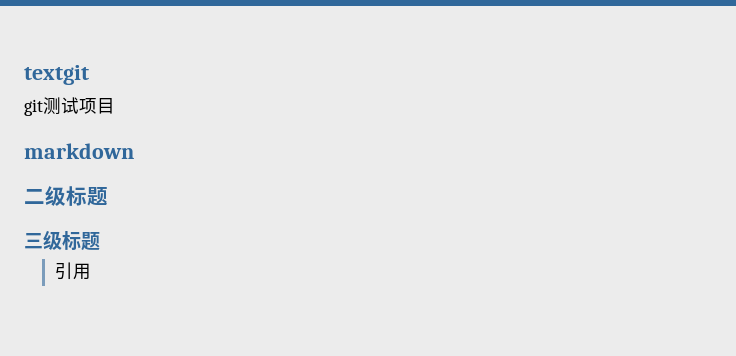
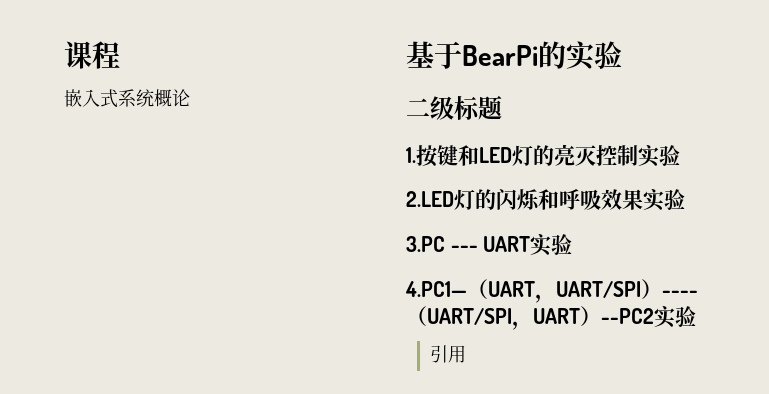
- textgit
- git测试项目
- markdown
+ 课程
+ 嵌入式系统概论
+ 基于BearPi的实验
  二级标题
- 三级标题
+ 1.按键和LED灯的亮灭控制实验
+ 2.LED灯的闪烁和呼吸效果实验
+ 3.PC --- UART实验
+ 4.PC1—（UART，UART/SPI）----（UART/SPI，UART）--PC2实验

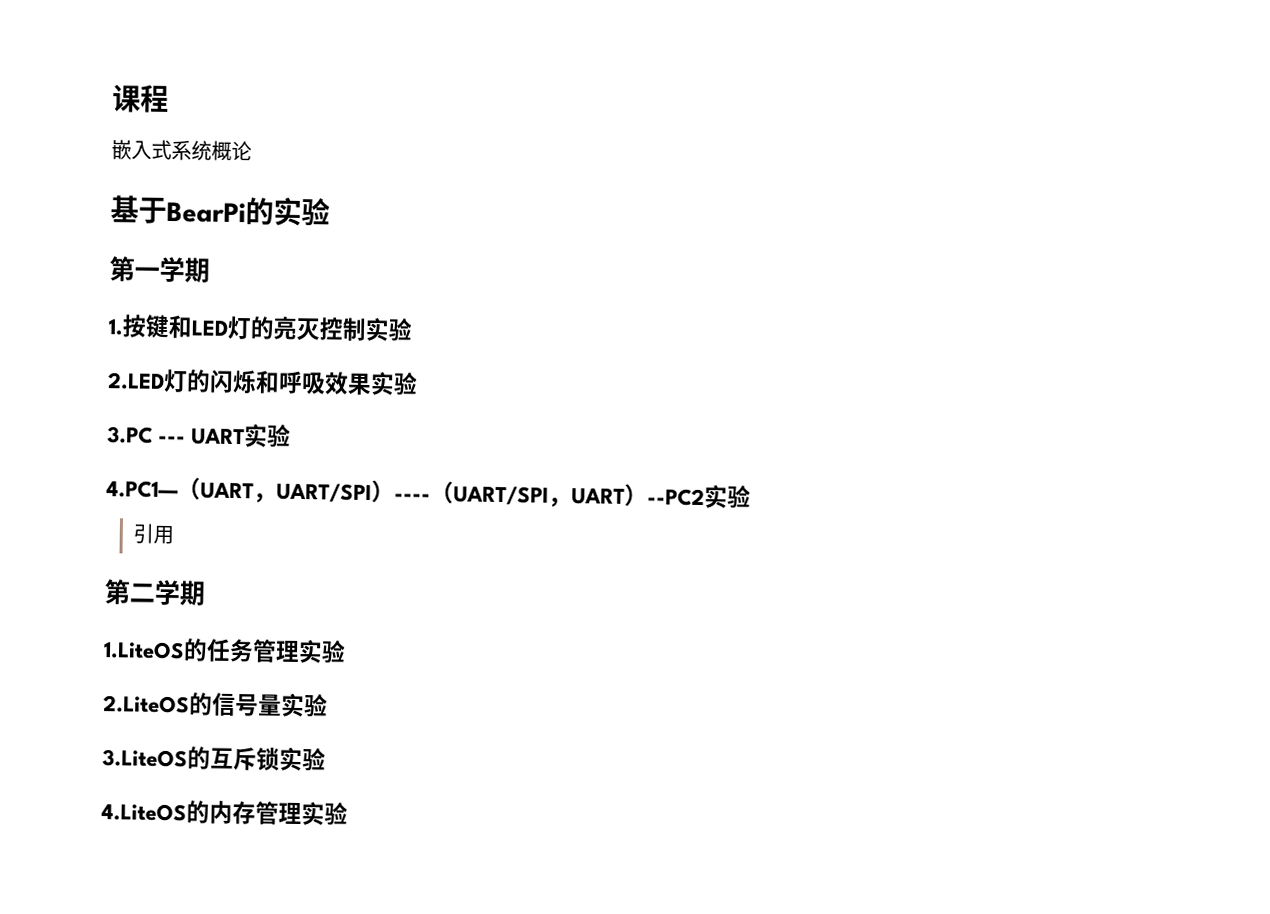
- 二级标题
+ 第一学期
+ 第二学期
+ 1.LiteOS的任务管理实验
+ 2.LiteOS的信号量实验
+ 3.LiteOS的互斥锁实验
+ 4.LiteOS的内存管理实验

